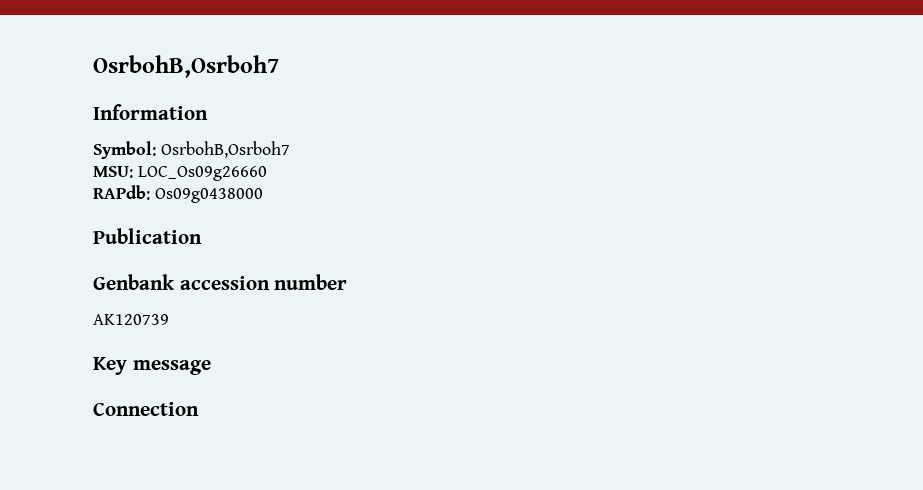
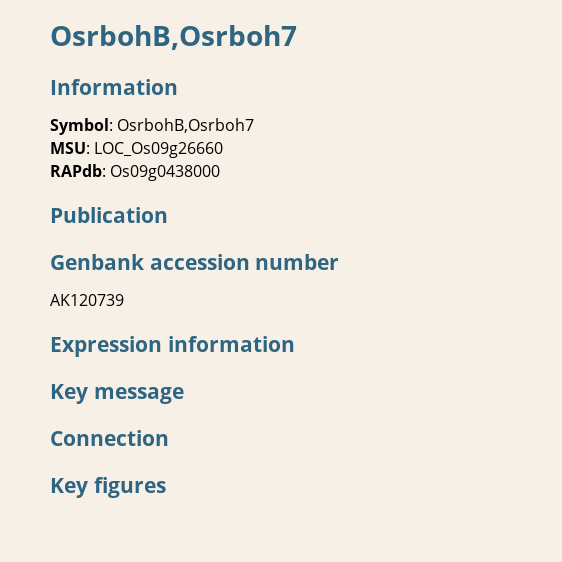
+ Expression information
+ Key figures

